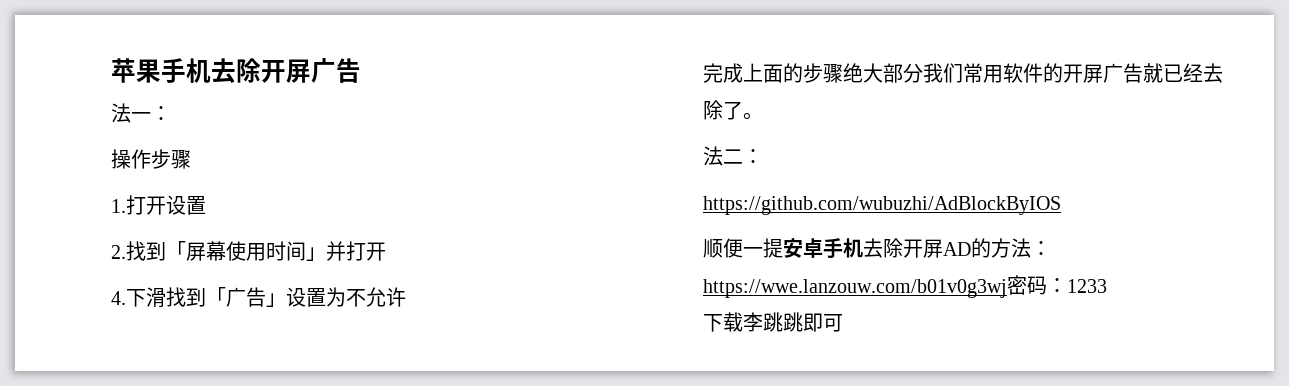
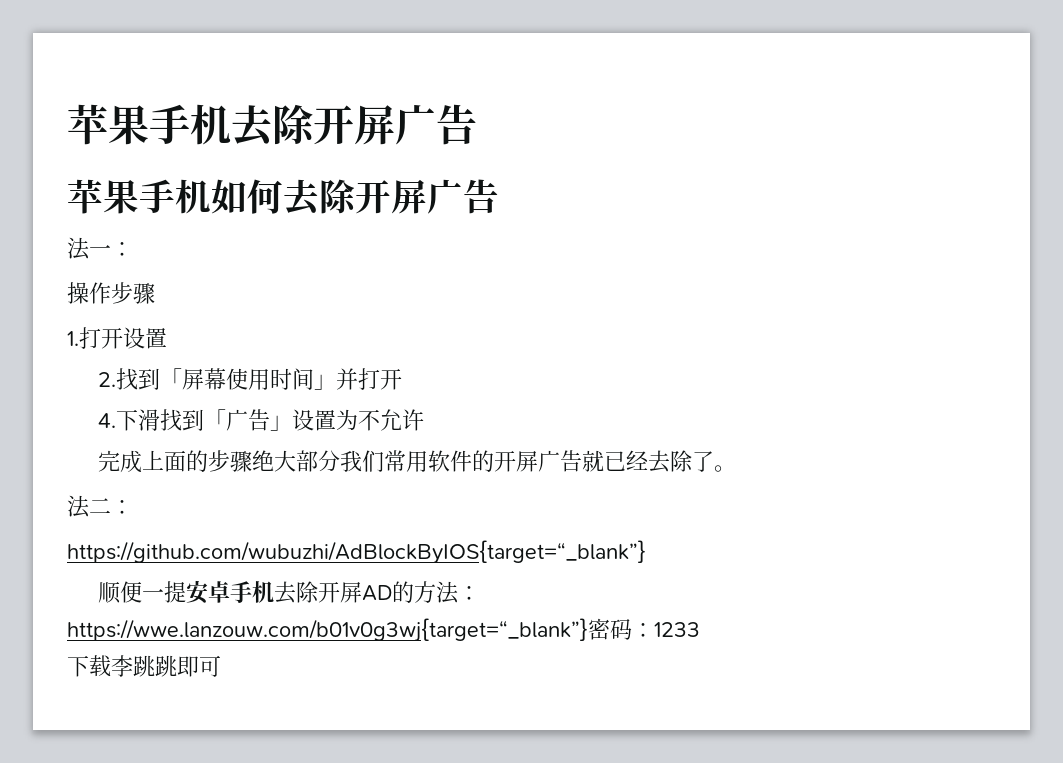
+ 苹果手机如何去除开屏广告
- https://github.com/wubuzhi/AdBlockByIOS
+ https://github.com/wubuzhi/AdBlockByIOS{target=“_blank”}
- 顺便一提安卓手机去除开屏AD的方法：https://wwe.lanzouw.com/b01v0g3wj密码：1233
+ 顺便一提安卓手机去除开屏AD的方法：https://wwe.lanzouw.com/b01v0g3wj{target=“_blank”}密码：1233

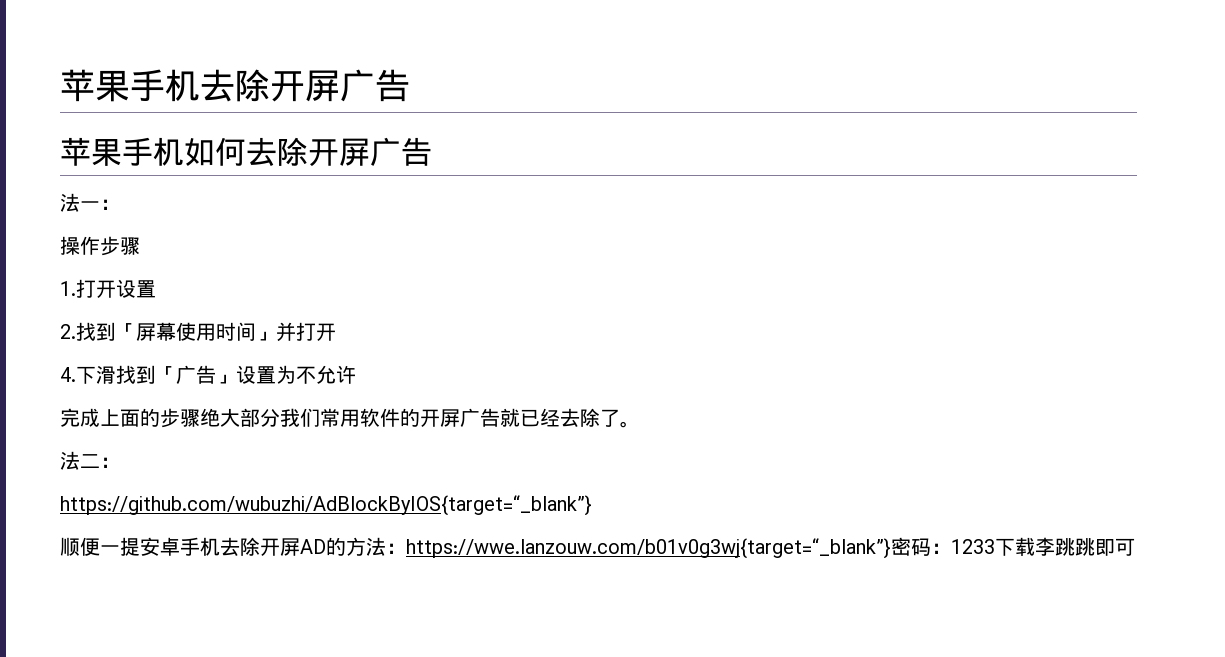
- 顺便一提安卓手机去除开屏AD的方法：https://wwe.lanzouw.com/b01v0g3wj{target=“_blank”}密码：1233
- 下载李跳跳即可
+ 顺便一提安卓手机去除开屏AD的方法：https://wwe.lanzouw.com/b01v0g3wj{target=“_blank”}密码：1233下载李跳跳即可

